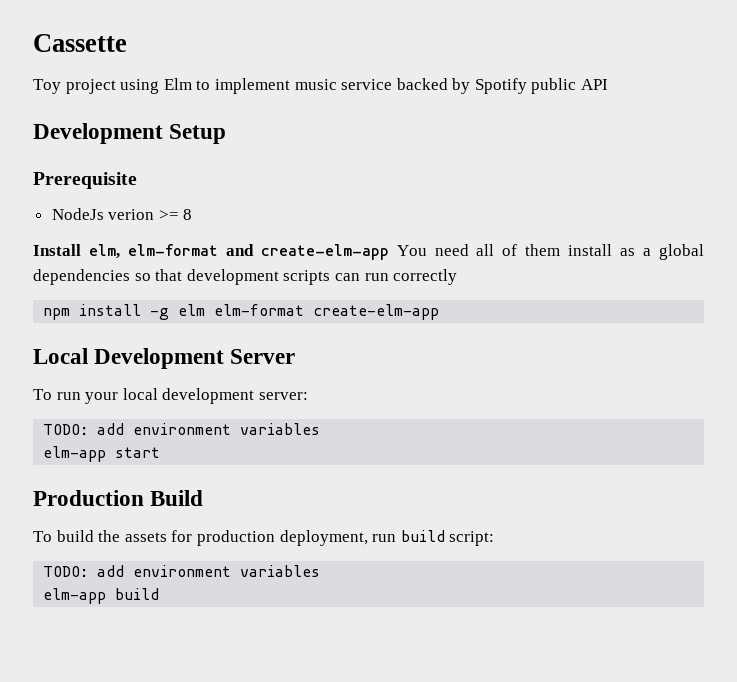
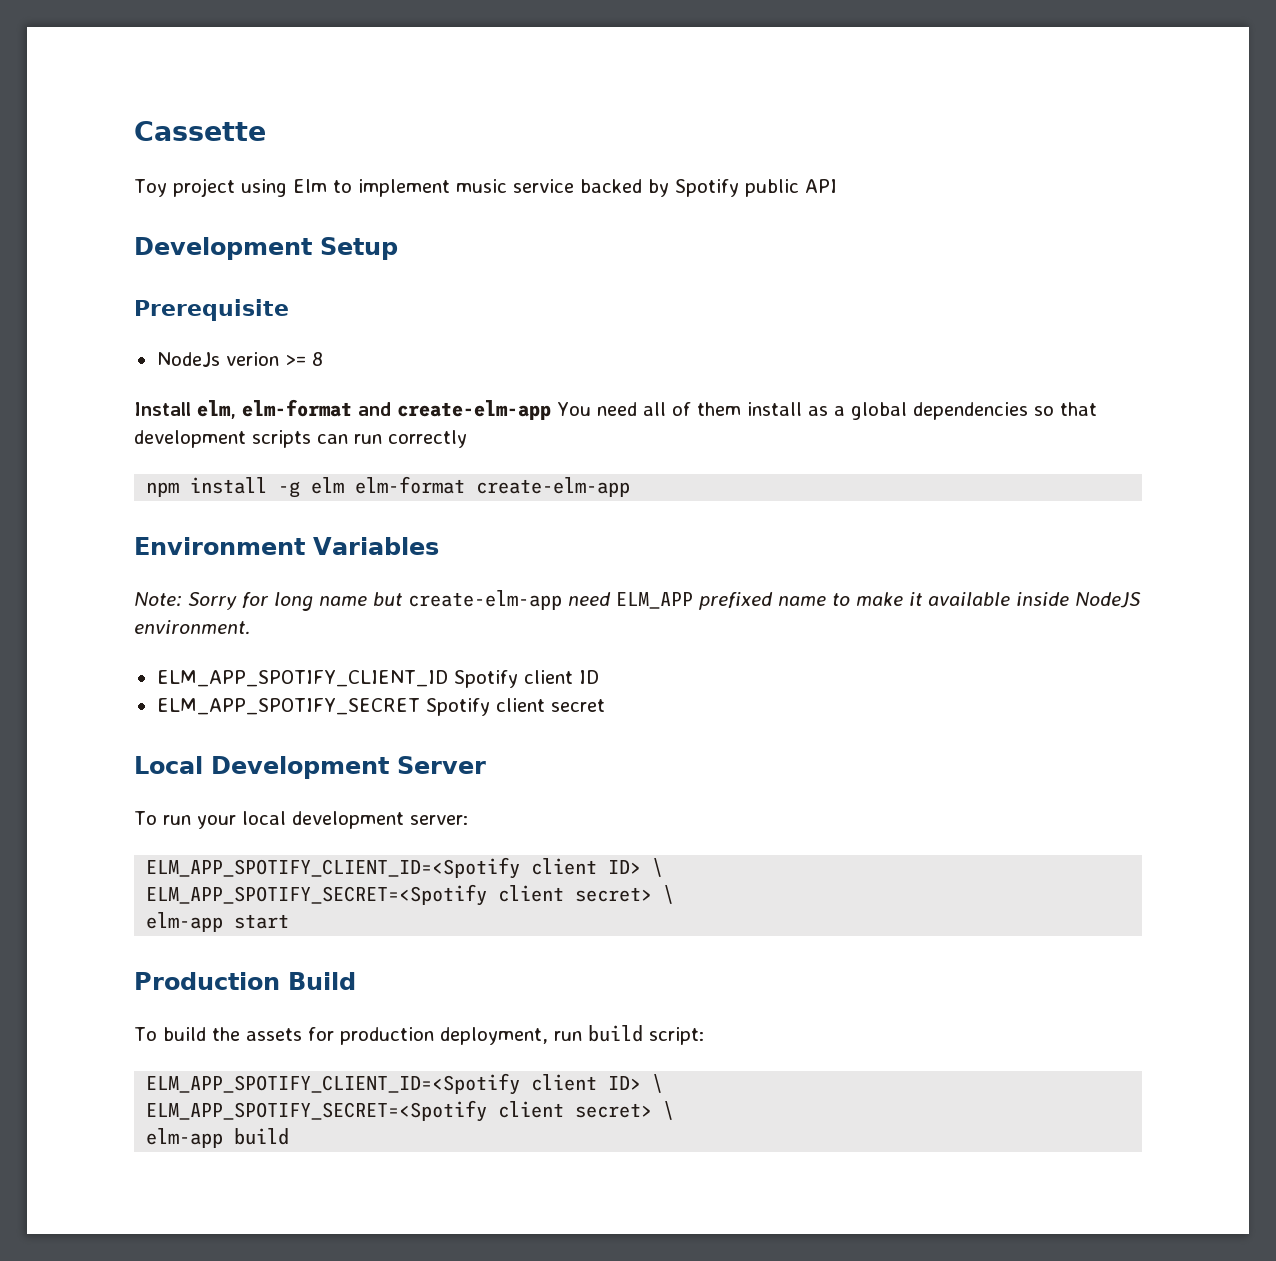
+ Environment Variables
+ Note: Sorry for long name but create-elm-app need ELM_APP prefixed name to make it available inside NodeJS environment.
+ ELM_APP_SPOTIFY_CLIENT_ID Spotify client ID
+ ELM_APP_SPOTIFY_SECRET Spotify client secret
  To run your local development server:
- TODO: add environment variables
+ ELM_APP_SPOTIFY_CLIENT_ID=<Spotify client ID> \
+ ELM_APP_SPOTIFY_SECRET=<Spotify client secret> \
  To build the assets for production deployment, run build script:
- TODO: add environment variables
+ ELM_APP_SPOTIFY_CLIENT_ID=<Spotify client ID> \
+ ELM_APP_SPOTIFY_SECRET=<Spotify client secret> \

